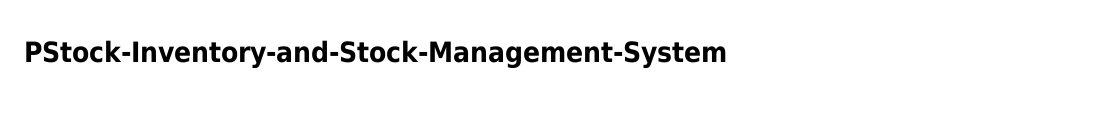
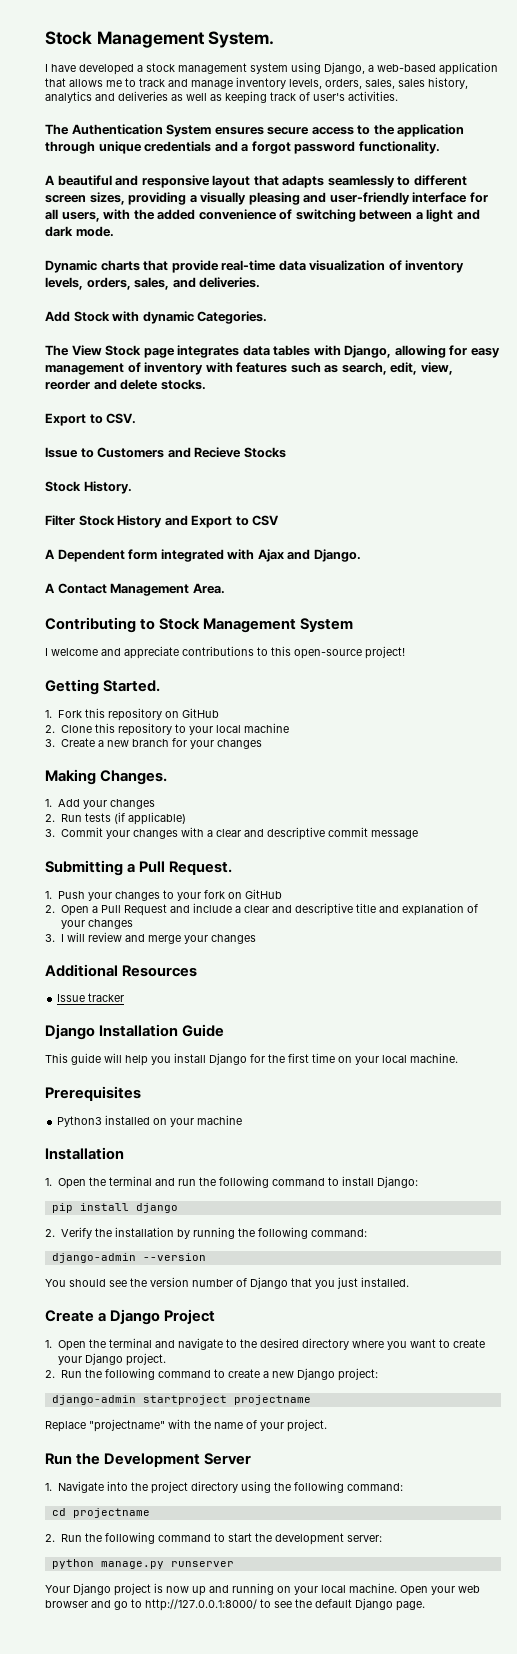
- PStock-Inventory-and-Stock-Management-System
+ Stock Management System.
+ I have developed a stock management system using Django, a web-based application that allows me to track and manage inventory levels, orders, sales, sales history, analytics and deliveries as well as keeping track of user's activities.
+ The Authentication System ensures secure access to the application through unique credentials and a forgot password functionality.
+ A beautiful and responsive layout that adapts seamlessly to different screen sizes, providing a visually pleasing and user-friendly interface for all users, with the added convenience of switching between a light and dark mode.
+ Dynamic charts that provide real-time data visualization of inventory levels, orders, sales, and deliveries.
+ Add Stock with dynamic Categories.
+ The View Stock page integrates data tables with Django, allowing for easy management of inventory with features such as search, edit, view, reorder and delete stocks.
+ Export to CSV.
+ Issue to Customers and Recieve Stocks
+ Stock History.
+ Filter Stock History and Export to CSV
+ A Dependent form integrated with Ajax and Django.
+ A Contact Management Area.
+ Contributing to Stock Management System
+ I welcome and appreciate contributions to this open-source project!
+ Getting Started.
+ 1. Fork this repository on GitHub
+ 2. Clone this repository to your local machine
+ 3. Create a new branch for your changes
+ Making Changes.
+ 1. Add your changes
+ 2. Run tests (if applicable)
+ 3. Commit your changes with a clear and descriptive commit message
+ Submitting a Pull Request.
+ 1. Push your changes to your fork on GitHub
+ 2. Open a Pull Request and include a clear and descriptive title and explanation of your changes
+ 3. I will review and merge your changes
+ Additional Resources
+ Issue tracker
+ Django Installation Guide
+ This guide will help you install Django for the first time on your local machine.
+ Prerequisites
+ Python3 installed on your machine
+ Installation
+ 1. Open the terminal and run the following command to install Django:
+ pip install django
+ 2. Verify the installation by running the following command:
+ django-admin --version
+ You should see the version number of Django that you just installed.
+ Create a Django Project
+ 1. Open the terminal and navigate to the desired directory where you want to create your Django project.
+ 2. Run the following command to create a new Django project:
+ django-admin startproject projectname
+ Replace "projectname" with the name of your project.
+ Run the Development Server
+ 1. Navigate into the project directory using the following command:
+ cd projectname
+ 2. Run the following command to start the development server:
+ python manage.py runserver
+ Your Django project is now up and running on your local machine. Open your web browser and go to http://127.0.0.1:8000/ to see the default Django page.

